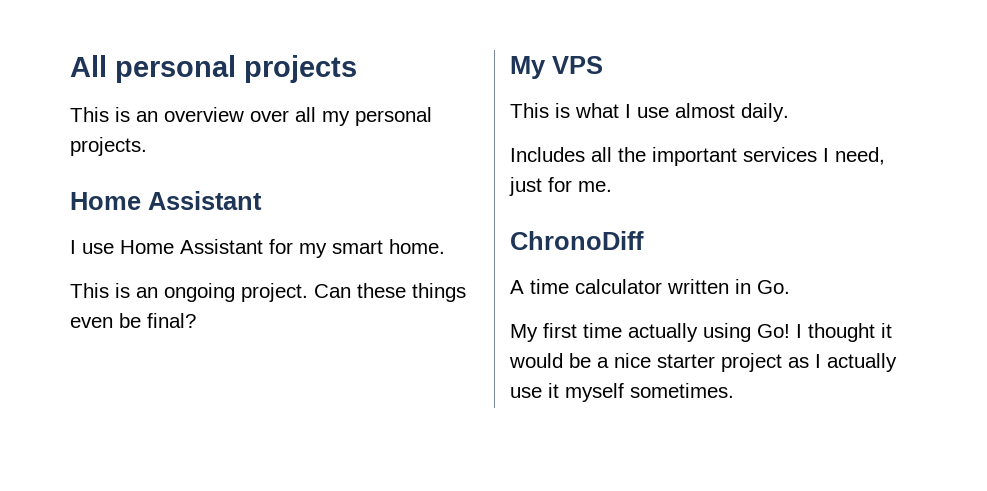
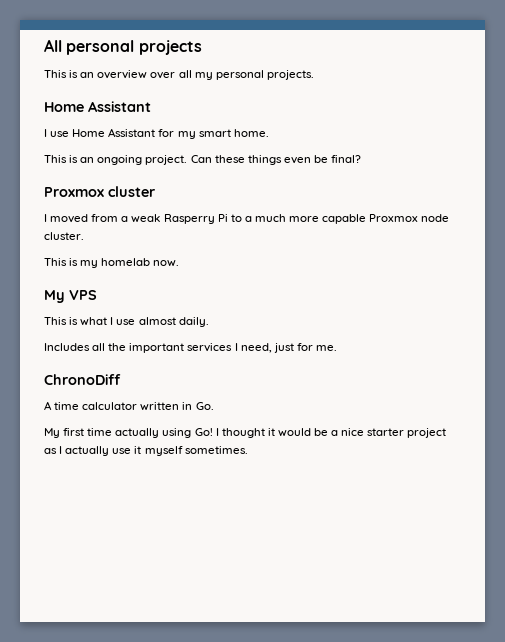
+ Proxmox cluster
+ I moved from a weak Rasperry Pi to a much more capable Proxmox node cluster.
+ This is my homelab now.

